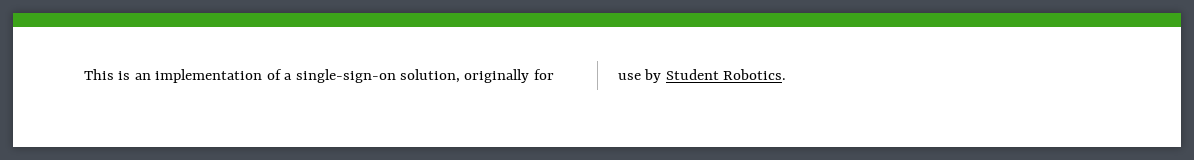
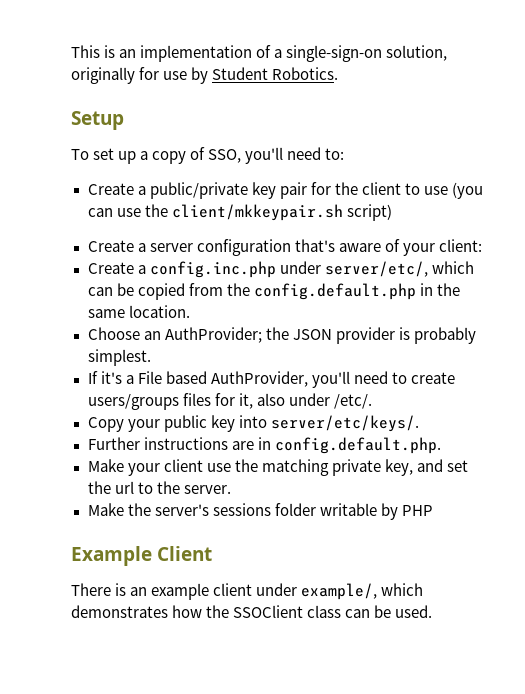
+ Setup
+ To set up a copy of SSO, you'll need to:
+ Create a public/private key pair for the client to use (you can use the client/mkkeypair.sh script)
+ Create a server configuration that's aware of your client:
+ Create a config.inc.php under server/etc/, which can be copied from the config.default.php in the same location.
+ Choose an AuthProvider; the JSON provider is probably simplest.
+ If it's a File based AuthProvider, you'll need to create users/groups files for it, also under /etc/.
+ Copy your public key into server/etc/keys/.
+ Further instructions are in config.default.php.
+ Make your client use the matching private key, and set the url to the server.
+ Make the server's sessions folder writable by PHP
+ Example Client
+ There is an example client under example/, which demonstrates how the SSOClient class can be used.

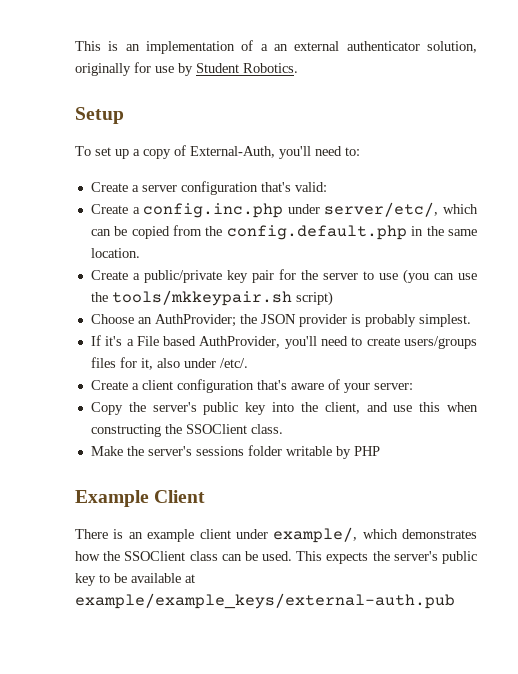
- This is an implementation of a single-sign-on solution, originally for use by Student Robotics.
+ This is an implementation of a an external authenticator solution, originally for use by Student Robotics.
- To set up a copy of SSO, you'll need to:
+ To set up a copy of External-Auth, you'll need to:
- Create a public/private key pair for the client to use (you can use the client/mkkeypair.sh script)
- Create a server configuration that's aware of your client:
+ Create a server configuration that's valid:
+ Create a public/private key pair for the server to use (you can use the tools/mkkeypair.sh script)
+ Create a client configuration that's aware of your server:
- Copy your public key into server/etc/keys/.
- Further instructions are in config.default.php.
- Make your client use the matching private key, and set the url to the server.
+ Copy the server's public key into the client, and use this when constructing the SSOClient class.
+ This expects the server's public key to be available at example/example_keys/external-auth.pub

